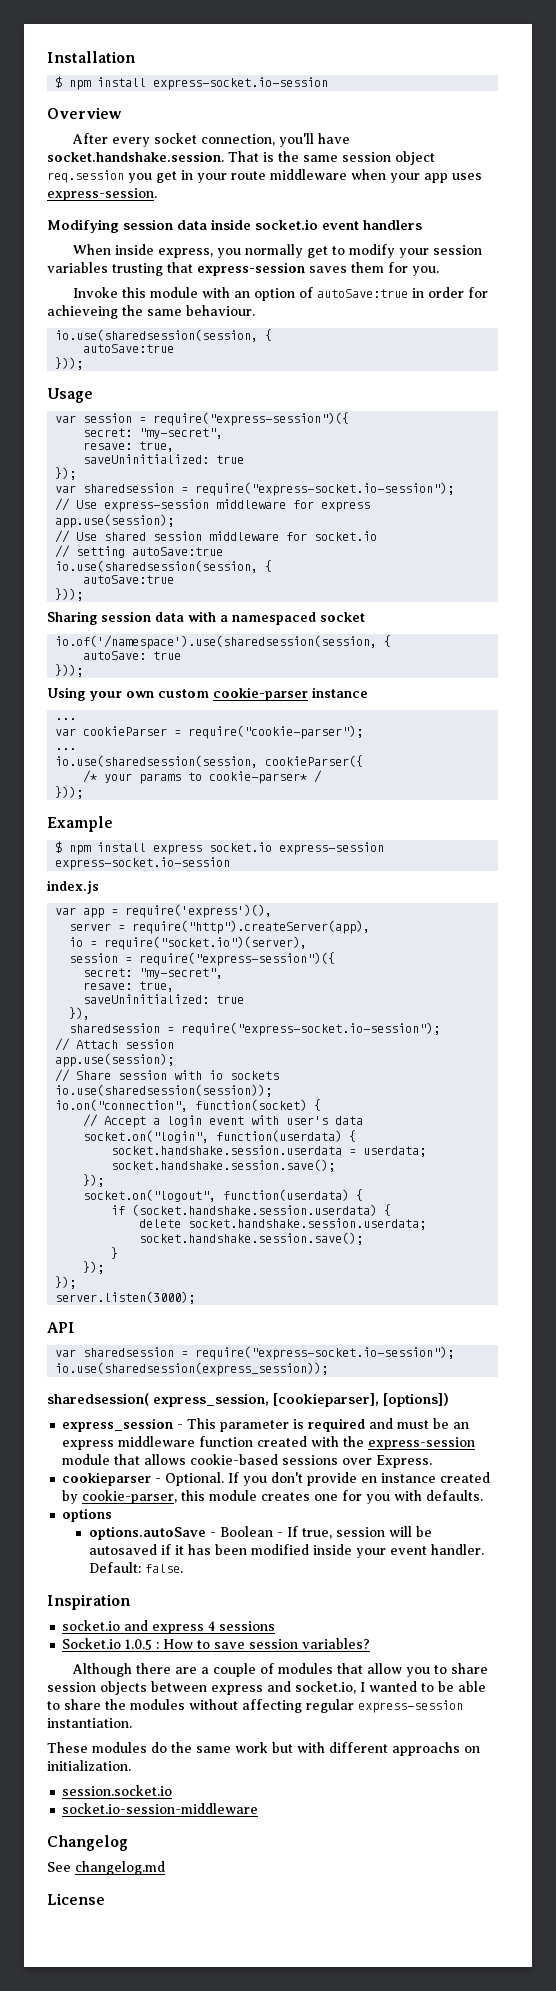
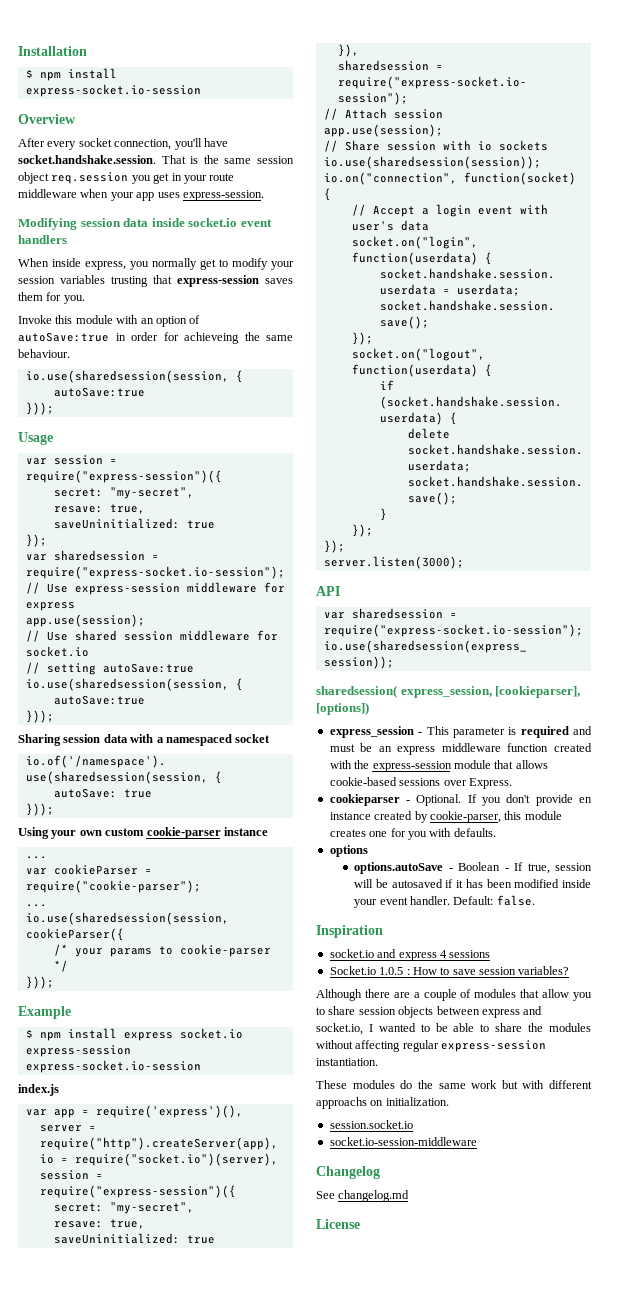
- /* your params to cookie-parser* /
+ /* your params to cookie-parser */

